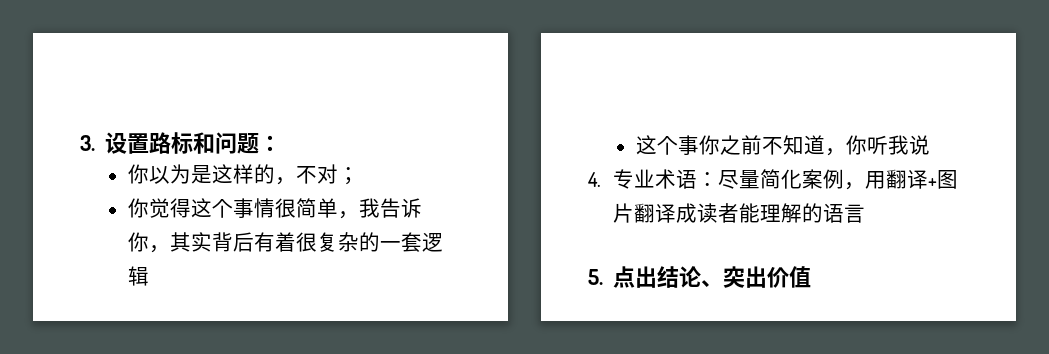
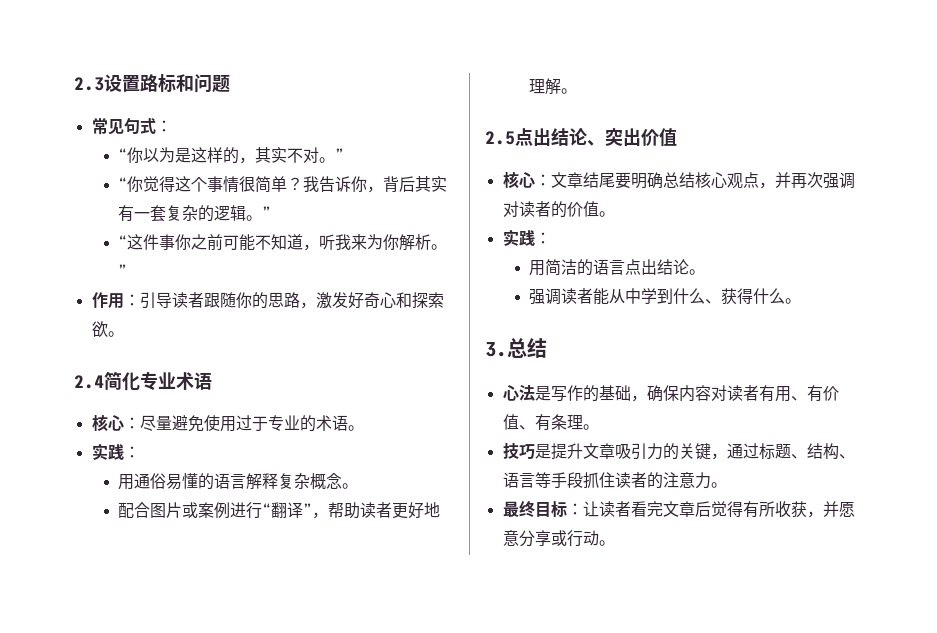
- 3.设置路标和问题：
- 你以为是这样的，不对；
- 你觉得这个事情很简单，我告诉你，其实背后有着很复杂的一套逻辑
- 这个事你之前不知道，你听我说
- 4.专业术语：尽量简化案例，用翻译+图片翻译成读者能理解的语言
- 5.点出结论、突出价值
+ 2.3设置路标和问题
+ 常见句式：
+ “你以为是这样的，其实不对。”
+ “你觉得这个事情很简单？我告诉你，背后其实有一套复杂的逻辑。”
+ “这件事你之前可能不知道，听我来为你解析。”
+ 作用：引导读者跟随你的思路，激发好奇心和探索欲。
+ 2.4简化专业术语
+ 核心：尽量避免使用过于专业的术语。
+ 实践：
+ 用通俗易懂的语言解释复杂概念。
+ 配合图片或案例进行“翻译”，帮助读者更好地理解。
+ 2.5点出结论、突出价值
+ 核心：文章结尾要明确总结核心观点，并再次强调对读者的价值。
+ 实践：
+ 用简洁的语言点出结论。
+ 强调读者能从中学到什么、获得什么。
+ 3.总结
+ 心法是写作的基础，确保内容对读者有用、有价值、有条理。
+ 技巧是提升文章吸引力的关键，通过标题、结构、语言等手段抓住读者的注意力。
+ 最终目标：让读者看完文章后觉得有所收获，并愿意分享或行动。

